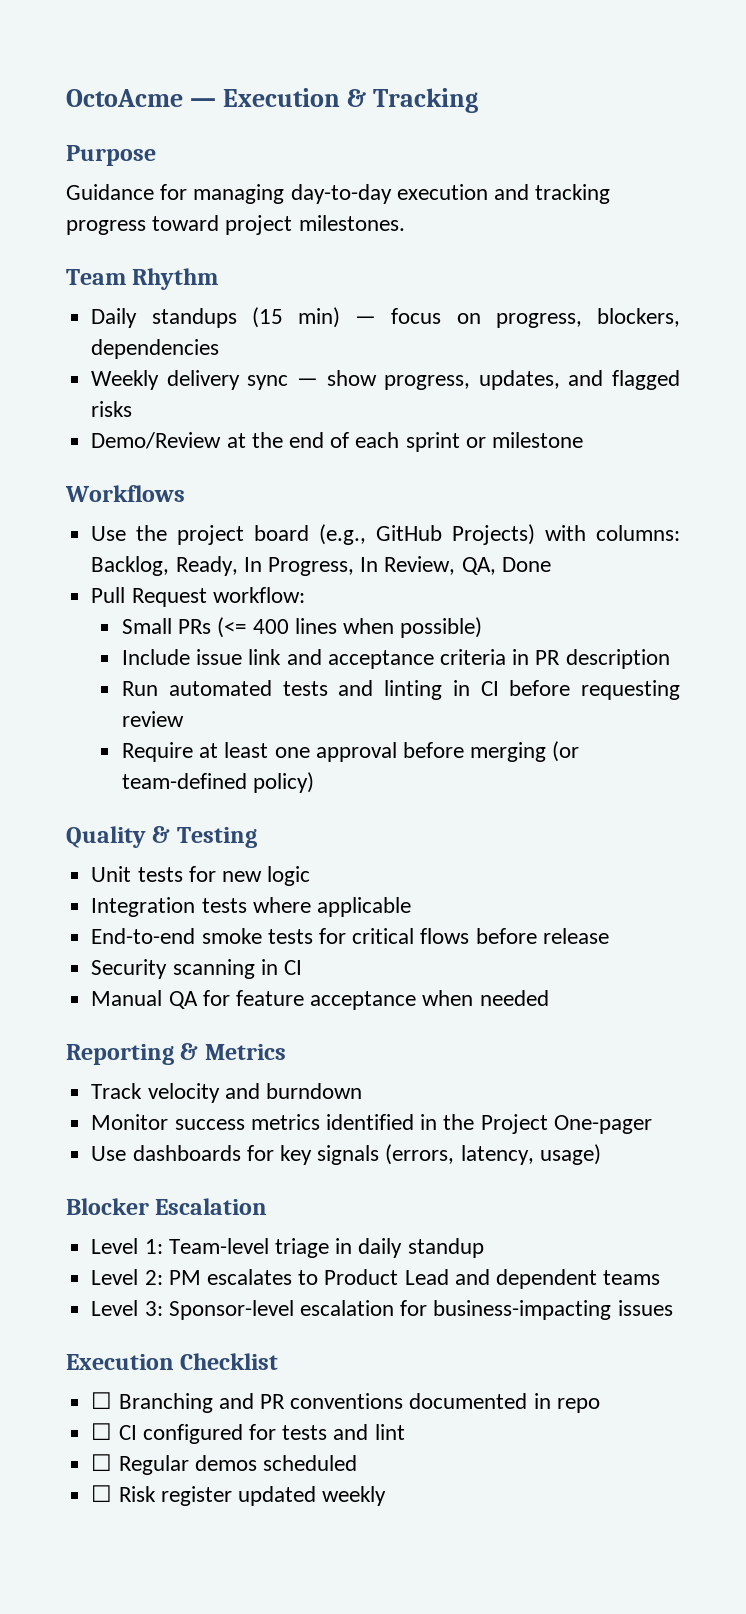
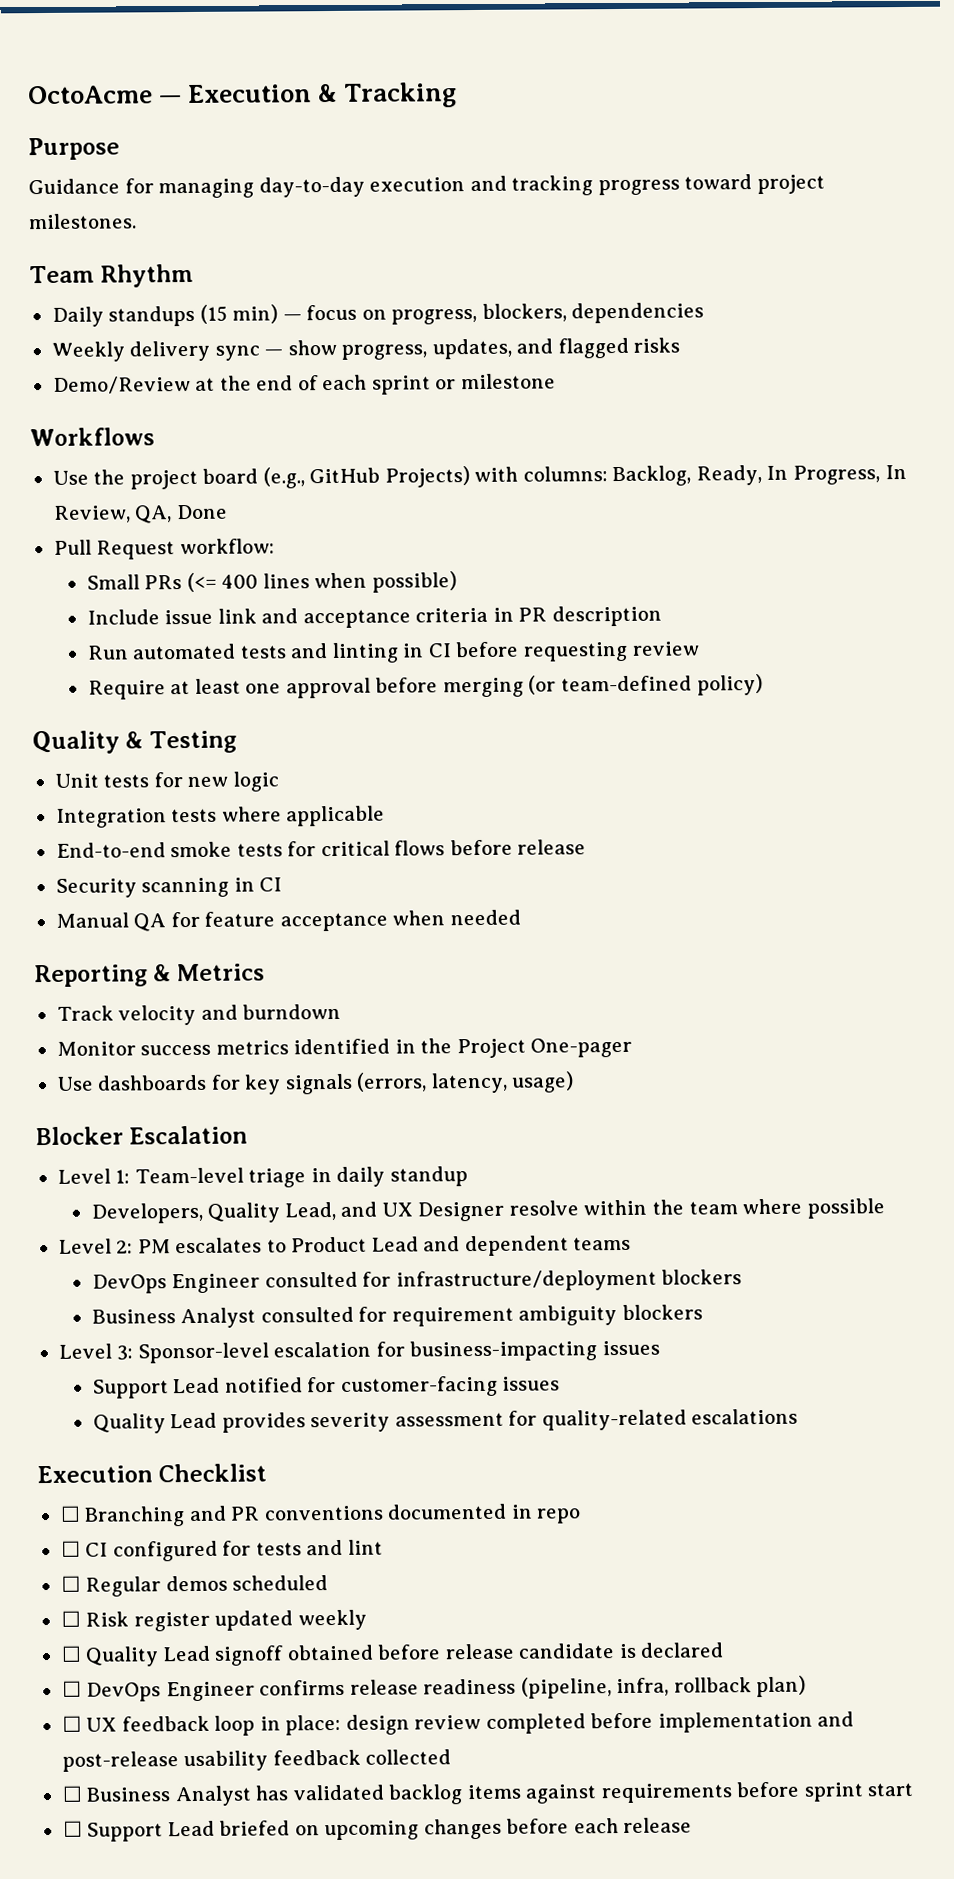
+ Developers, Quality Lead, and UX Designer resolve within the team where possible
+ DevOps Engineer consulted for infrastructure/deployment blockers
+ Business Analyst consulted for requirement ambiguity blockers
+ Support Lead notified for customer-facing issues
+ Quality Lead provides severity assessment for quality-related escalations
+ ☐ Quality Lead signoff obtained before release candidate is declared
+ ☐ DevOps Engineer confirms release readiness (pipeline, infra, rollback plan)
+ ☐ UX feedback loop in place: design review completed before implementation and post-release usability feedback collected
+ ☐ Business Analyst has validated backlog items against requirements before sprint start
+ ☐ Support Lead briefed on upcoming changes before each release

